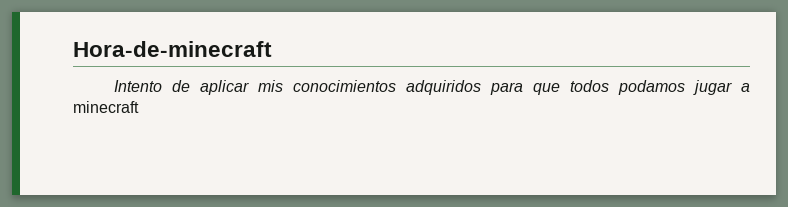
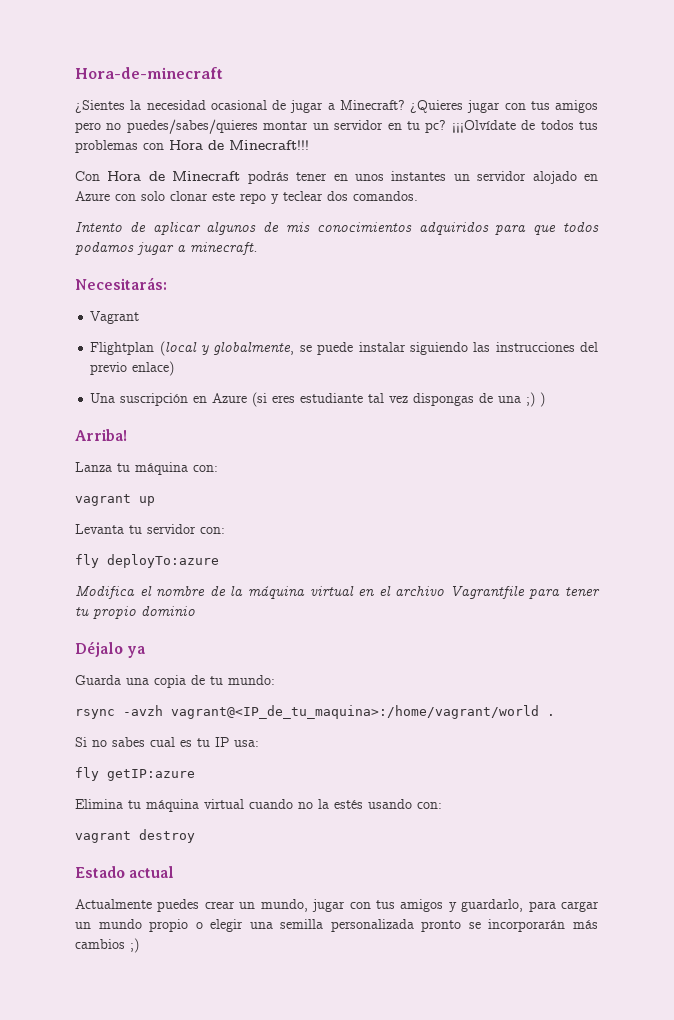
+ ¿Sientes la necesidad ocasional de jugar a Minecraft? ¿Quieres jugar con tus amigos pero no puedes/sabes/quieres montar un servidor en tu pc? ¡¡¡Olvídate de todos tus problemas con Hora de Minecraft!!!
+ Con Hora de Minecraft podrás tener en unos instantes un servidor alojado en Azure con solo clonar este repo y teclear dos comandos.
- Intento de aplicar mis conocimientos adquiridos para que todos podamos jugar a minecraft
+ Intento de aplicar algunos de mis conocimientos adquiridos para que todos podamos jugar a minecraft.
+ Necesitarás:
+ Vagrant
+ Flightplan (local y globalmente, se puede instalar siguiendo las instrucciones del previo enlace)
+ Una suscripción en Azure (si eres estudiante tal vez dispongas de una ;) )
+ Arriba!
+ Lanza tu máquina con:
+ vagrant up
+ Levanta tu servidor con:
+ fly deployTo:azure
+ Modifica el nombre de la máquina virtual en el archivo Vagrantfile para tener tu propio dominio
+ Déjalo ya
+ Guarda una copia de tu mundo:
+ rsync -avzh vagrant@<IP_de_tu_maquina>:/home/vagrant/world .
+ Si no sabes cual es tu IP usa:
+ fly getIP:azure
+ Elimina tu máquina virtual cuando no la estés usando con:
+ vagrant destroy
+ Estado actual
+ Actualmente puedes crear un mundo, jugar con tus amigos y guardarlo, para cargar un mundo propio o elegir una semilla personalizada pronto se incorporarán más cambios ;)

